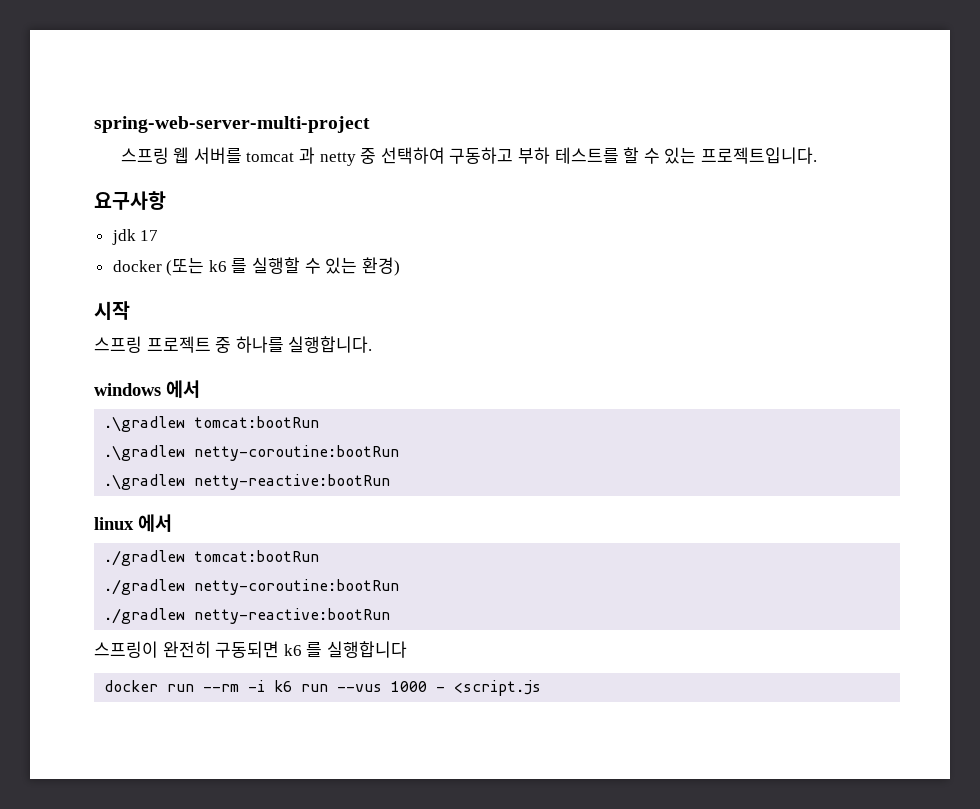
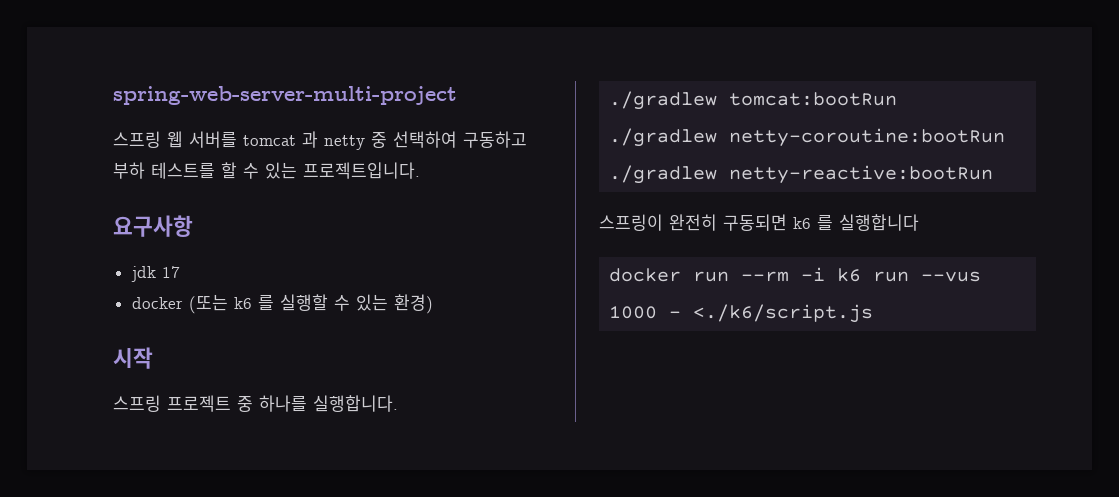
- windows 에서
- .\gradlew tomcat:bootRun
- .\gradlew netty-coroutine:bootRun
- .\gradlew netty-reactive:bootRun
- linux 에서
- docker run --rm -i k6 run --vus 1000 - <script.js
+ docker run --rm -i k6 run --vus 1000 - <./k6/script.js

